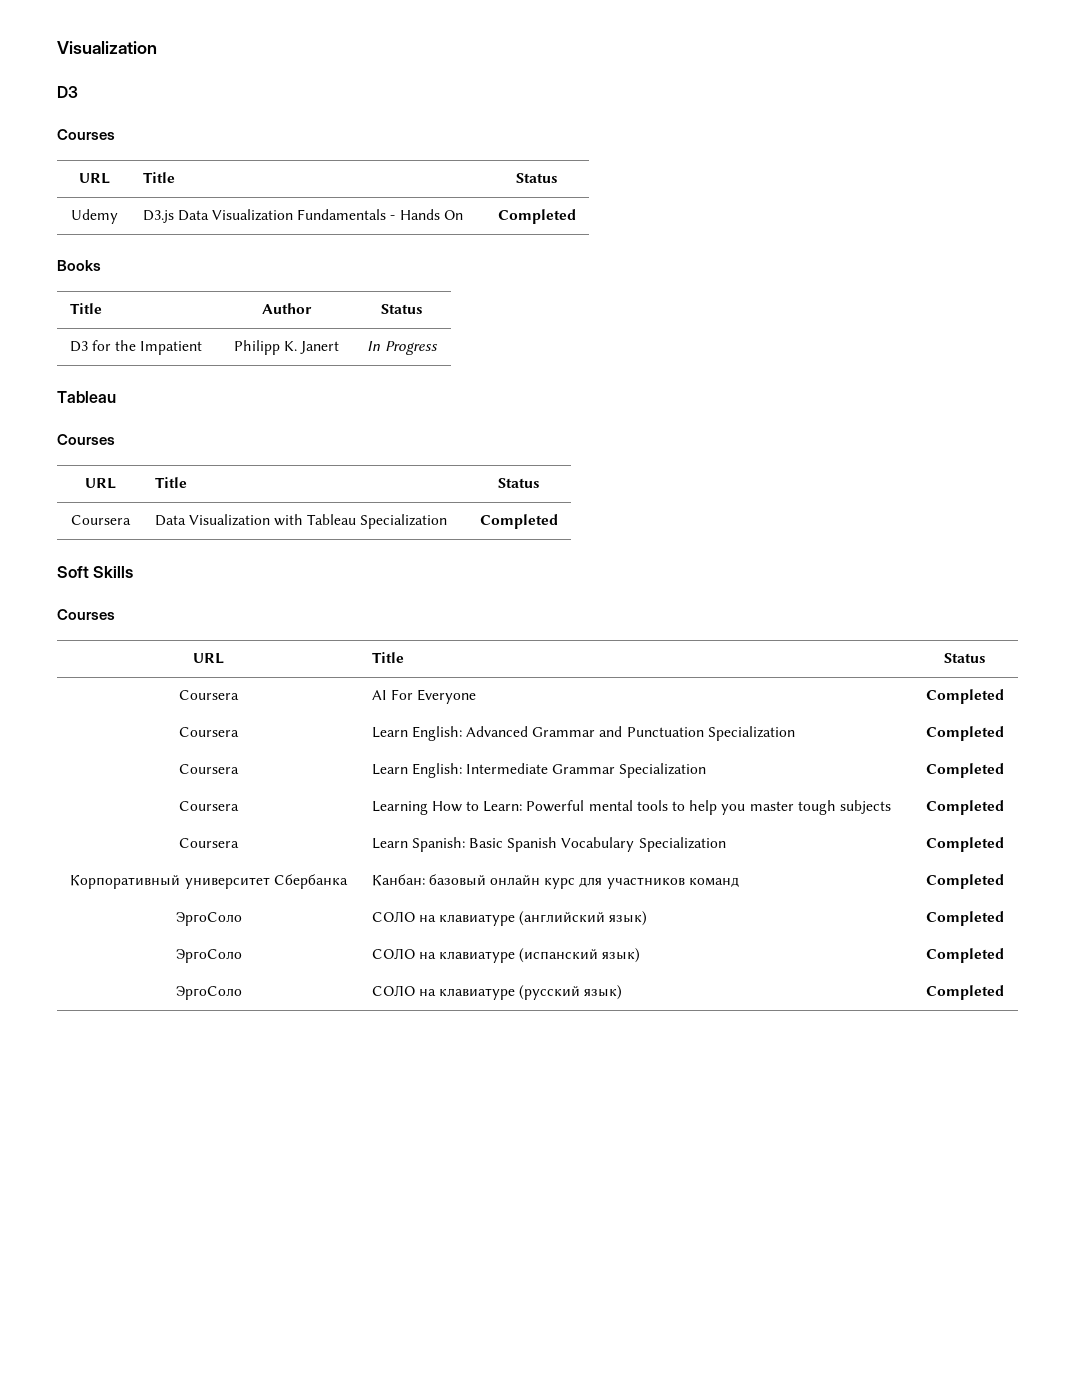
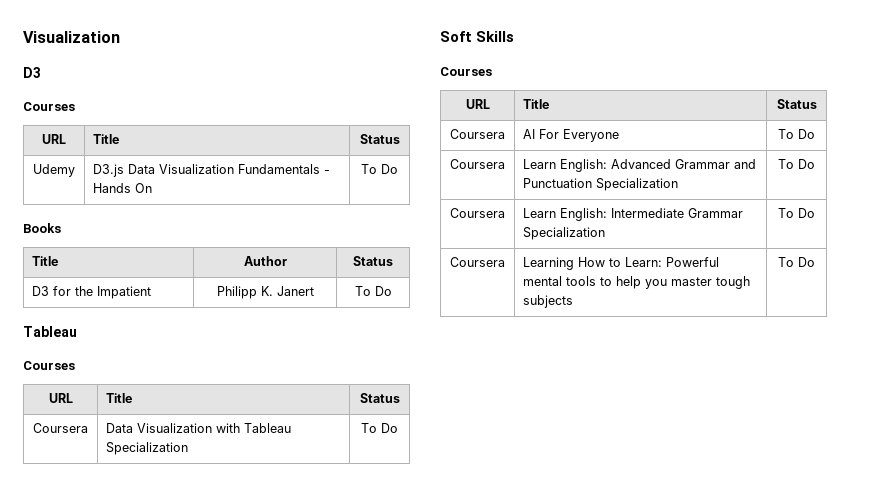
- Udemy | D3.js Data Visualization Fundamentals - Hands On | Completed
+ Udemy | D3.js Data Visualization Fundamentals - Hands On | To Do
- D3 for the Impatient | Philipp K. Janert | In Progress
+ D3 for the Impatient | Philipp K. Janert | To Do
- Coursera | Data Visualization with Tableau Specialization | Completed
+ Coursera | Data Visualization with Tableau Specialization | To Do
- Coursera | AI For Everyone | Completed
+ Coursera | AI For Everyone | To Do
- Coursera | Learn English: Advanced Grammar and Punctuation Specialization | Completed
+ Coursera | Learn English: Advanced Grammar and Punctuation Specialization | To Do
- Coursera | Learn English: Intermediate Grammar Specialization | Completed
+ Coursera | Learn English: Intermediate Grammar Specialization | To Do
- Coursera | Learning How to Learn: Powerful mental tools to help you master tough subjects | Completed
- Coursera | Learn Spanish: Basic Spanish Vocabulary Specialization | Completed
- Корпоративный университет Сбербанка | Канбан: базовый онлайн курс для участников команд | Completed
- ЭргоСоло | СОЛО на клавиатуре (английский язык) | Completed
- ЭргоСоло | СОЛО на клавиатуре (испанский язык) | Completed
- ЭргоСоло | СОЛО на клавиатуре (русский язык) | Completed
+ Coursera | Learning How to Learn: Powerful mental tools to help you master tough subjects | To Do

